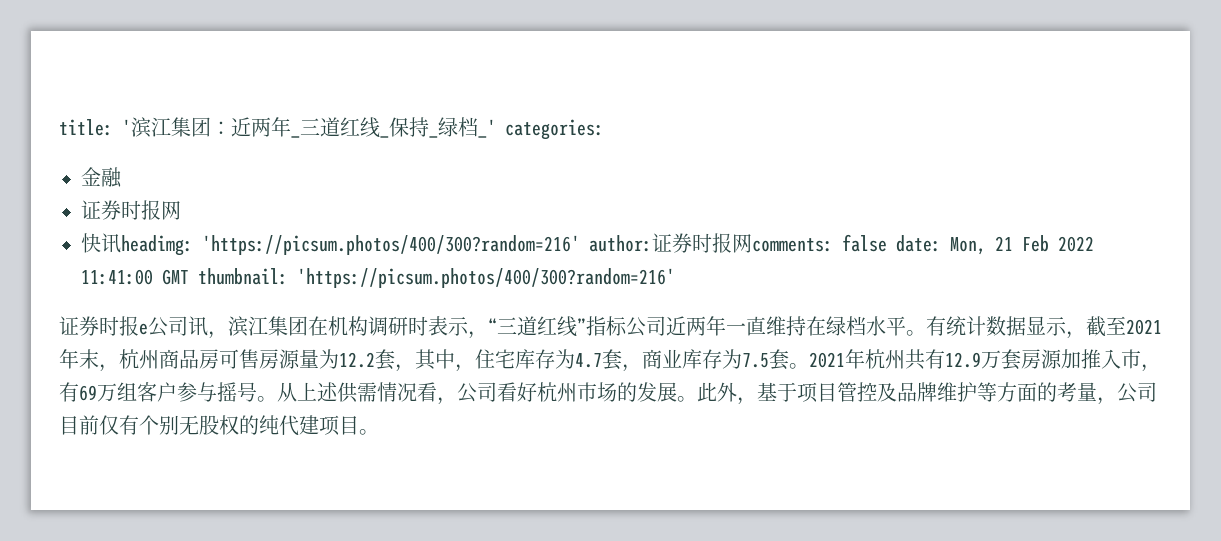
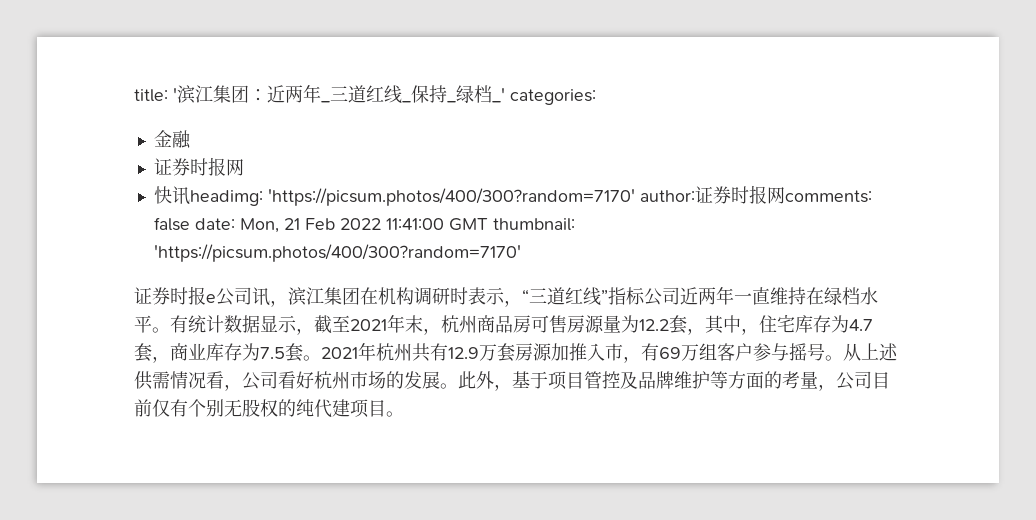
- 快讯headimg: 'https://picsum.photos/400/300?random=216' author:证券时报网comments: false date: Mon, 21 Feb 2022 11:41:00 GMT thumbnail: 'https://picsum.photos/400/300?random=216'
+ 快讯headimg: 'https://picsum.photos/400/300?random=7170' author:证券时报网comments: false date: Mon, 21 Feb 2022 11:41:00 GMT thumbnail: 'https://picsum.photos/400/300?random=7170'

